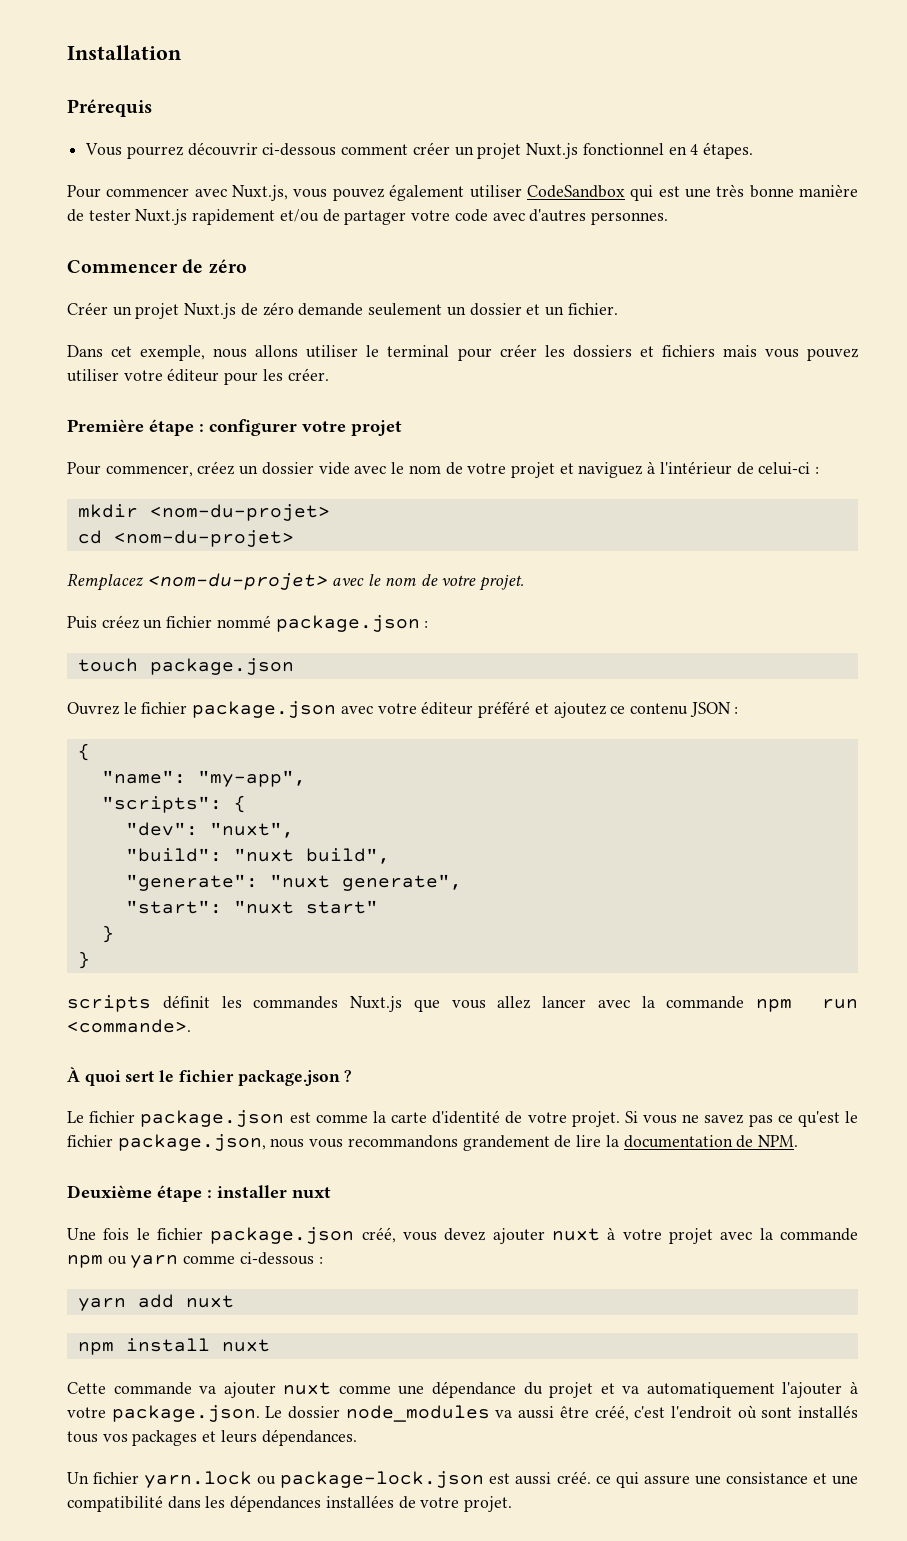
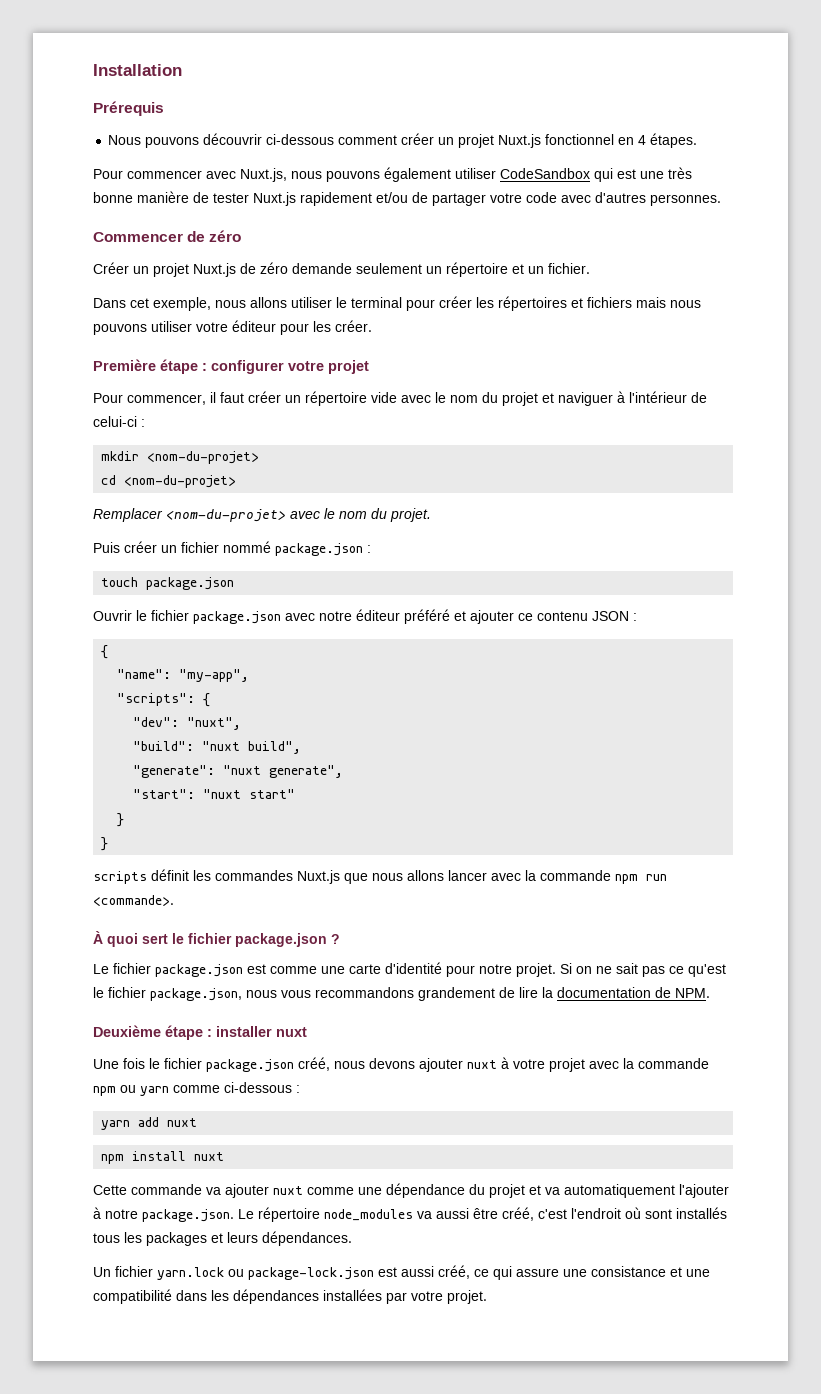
- Vous pourrez découvrir ci-dessous comment créer un projet Nuxt.js fonctionnel en 4 étapes.
+ Nous pouvons découvrir ci-dessous comment créer un projet Nuxt.js fonctionnel en 4 étapes.
- Pour commencer avec Nuxt.js, vous pouvez également utiliser CodeSandbox qui est une très bonne manière de tester Nuxt.js rapidement et/ou de partager votre code avec d'autres personnes.
+ Pour commencer avec Nuxt.js, nous pouvons également utiliser CodeSandbox qui est une très bonne manière de tester Nuxt.js rapidement et/ou de partager votre code avec d'autres personnes.
- Créer un projet Nuxt.js de zéro demande seulement un dossier et un fichier.
+ Créer un projet Nuxt.js de zéro demande seulement un répertoire et un fichier.
- Dans cet exemple, nous allons utiliser le terminal pour créer les dossiers et fichiers mais vous pouvez utiliser votre éditeur pour les créer.
+ Dans cet exemple, nous allons utiliser le terminal pour créer les répertoires et fichiers mais nous pouvons utiliser votre éditeur pour les créer.
- Pour commencer, créez un dossier vide avec le nom de votre projet et naviguez à l'intérieur de celui-ci :
+ Pour commencer, il faut créer un répertoire vide avec le nom du projet et naviguer à l'intérieur de celui-ci :
- Remplacez <nom-du-projet> avec le nom de votre projet.
+ Remplacer <nom-du-projet> avec le nom du projet.
- Puis créez un fichier nommé package.json :
+ Puis créer un fichier nommé package.json :
- Ouvrez le fichier package.json avec votre éditeur préféré et ajoutez ce contenu JSON :
+ Ouvrir le fichier package.json avec notre éditeur préféré et ajouter ce contenu JSON :
- scripts définit les commandes Nuxt.js que vous allez lancer avec la commande npm run <commande>.
+ scripts définit les commandes Nuxt.js que nous allons lancer avec la commande npm run <commande>.
- Le fichier package.json est comme la carte d'identité de votre projet. Si vous ne savez pas ce qu'est le fichier package.json, nous vous recommandons grandement de lire la documentation de NPM.
+ Le fichier package.json est comme une carte d'identité pour notre projet. Si on ne sait pas ce qu'est le fichier package.json, nous vous recommandons grandement de lire la documentation de NPM.
- Une fois le fichier package.json créé, vous devez ajouter nuxt à votre projet avec la commande npm ou yarn comme ci-dessous :
+ Une fois le fichier package.json créé, nous devons ajouter nuxt à votre projet avec la commande npm ou yarn comme ci-dessous :
- Cette commande va ajouter nuxt comme une dépendance du projet et va automatiquement l'ajouter à votre package.json. Le dossier node_modules va aussi être créé, c'est l'endroit où sont installés tous vos packages et leurs dépendances.
+ Cette commande va ajouter nuxt comme une dépendance du projet et va automatiquement l'ajouter à notre package.json. Le répertoire node_modules va aussi être créé, c'est l'endroit où sont installés tous les packages et leurs dépendances.
- Un fichier yarn.lock ou package-lock.json est aussi créé. ce qui assure une consistance et une compatibilité dans les dépendances installées de votre projet.
+ Un fichier yarn.lock ou package-lock.json est aussi créé, ce qui assure une consistance et une compatibilité dans les dépendances installées par votre projet.

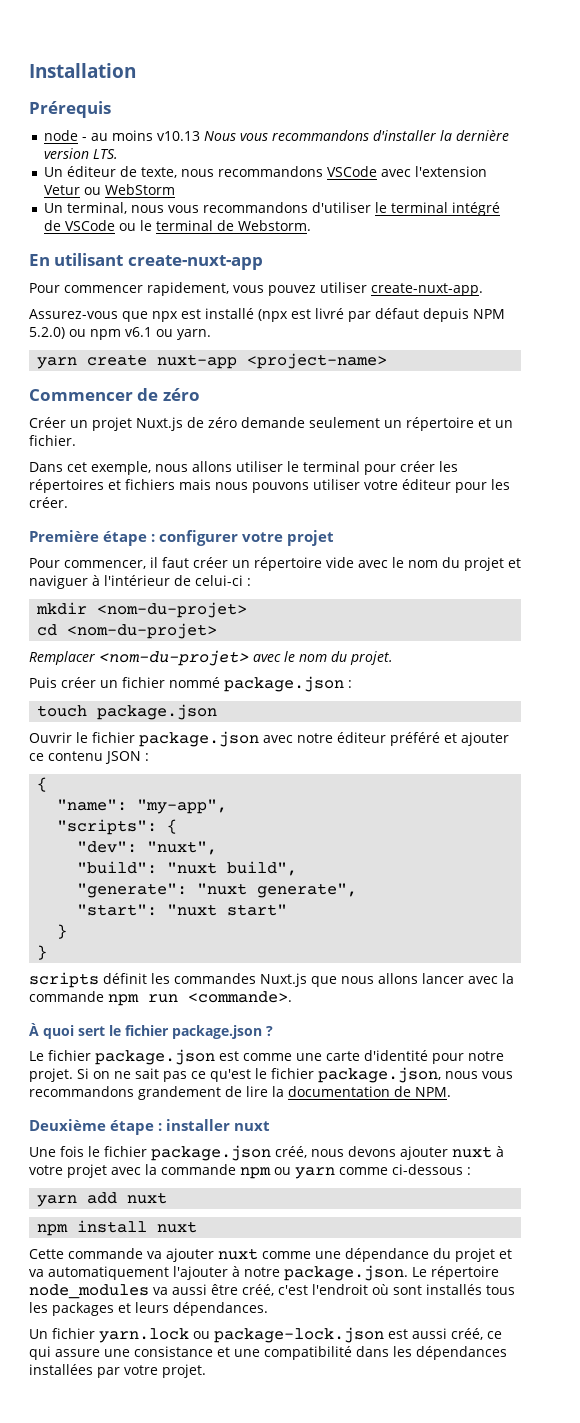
- Nous pouvons découvrir ci-dessous comment créer un projet Nuxt.js fonctionnel en 4 étapes.
- Pour commencer avec Nuxt.js, nous pouvons également utiliser CodeSandbox qui est une très bonne manière de tester Nuxt.js rapidement et/ou de partager votre code avec d'autres personnes.
+ node - au moins v10.13 Nous vous recommandons d'installer la dernière version LTS.
+ Un éditeur de texte, nous recommandons VSCode avec l'extension Vetur ou WebStorm
+ Un terminal, nous vous recommandons d'utiliser le terminal intégré de VSCode ou le terminal de Webstorm.
+ En utilisant create-nuxt-app
+ Pour commencer rapidement, vous pouvez utiliser create-nuxt-app.
+ Assurez-vous que npx est installé (npx est livré par défaut depuis NPM 5.2.0) ou npm v6.1 ou yarn.
+ yarn create nuxt-app <project-name>

